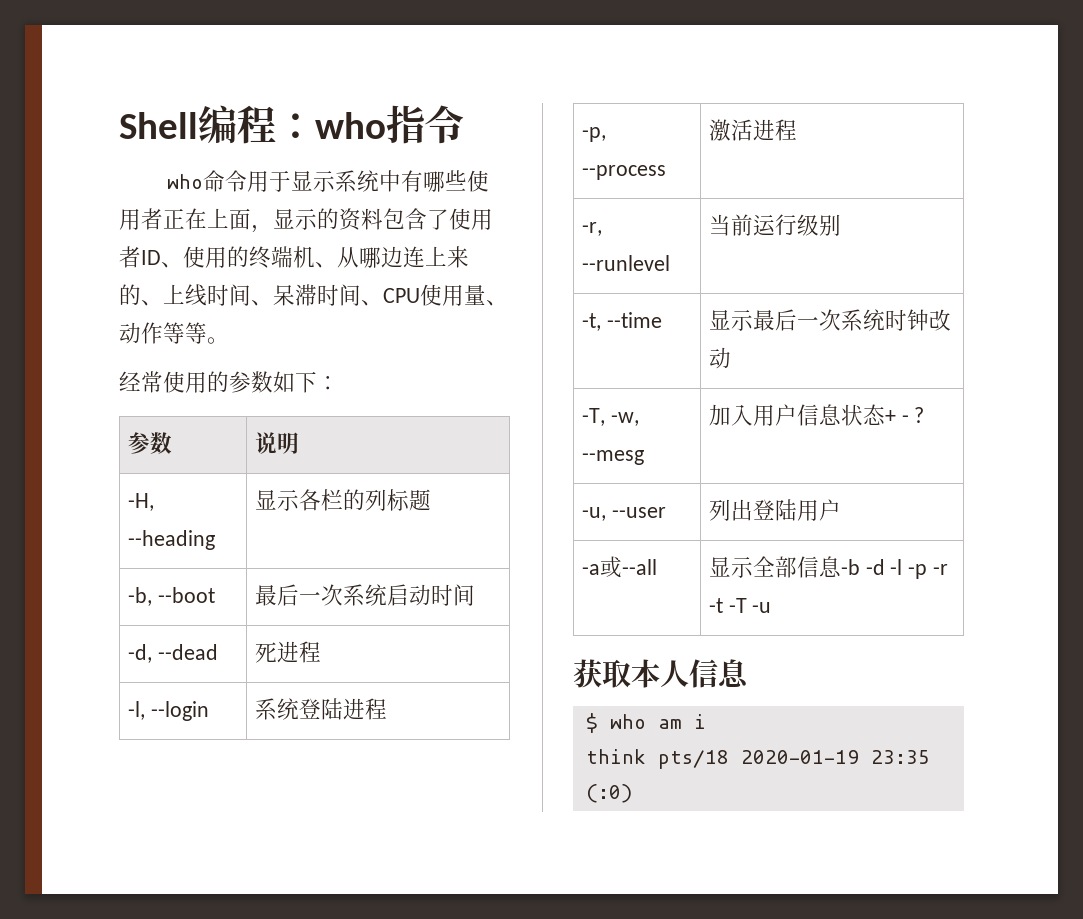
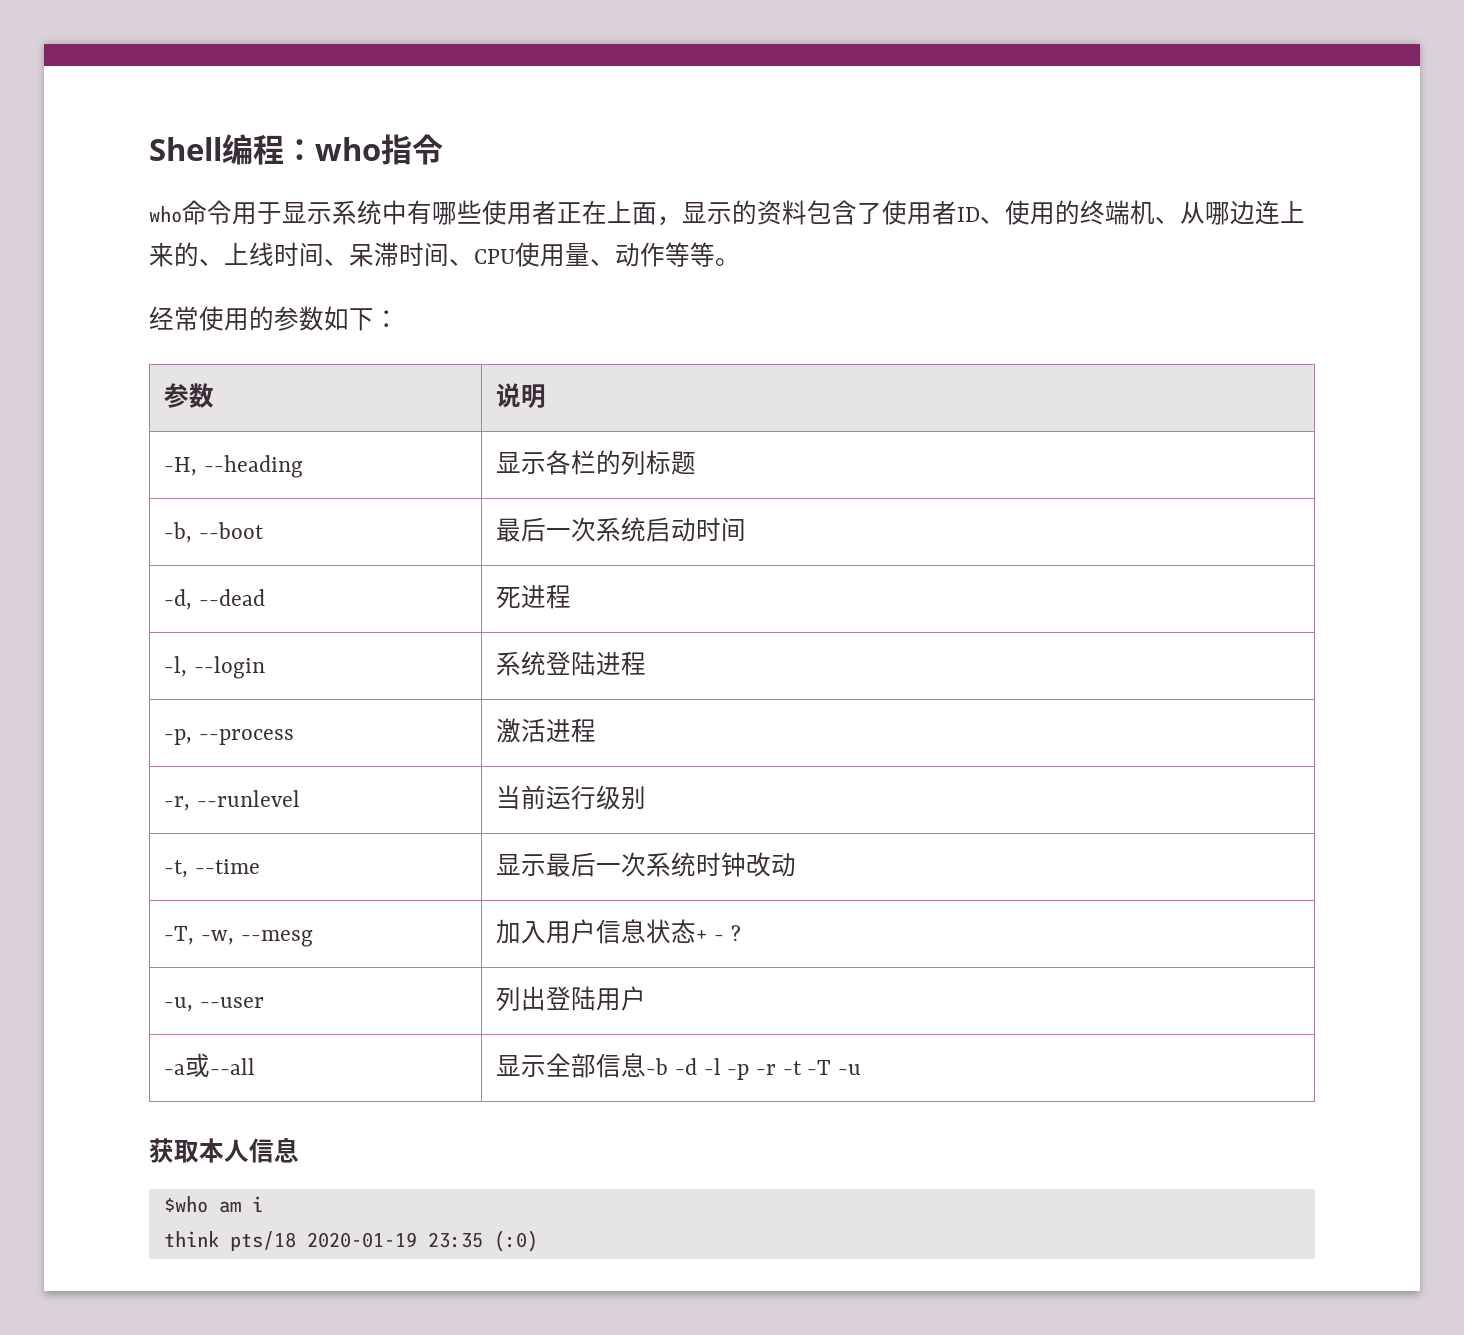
- $ who am i
+ $who am i

